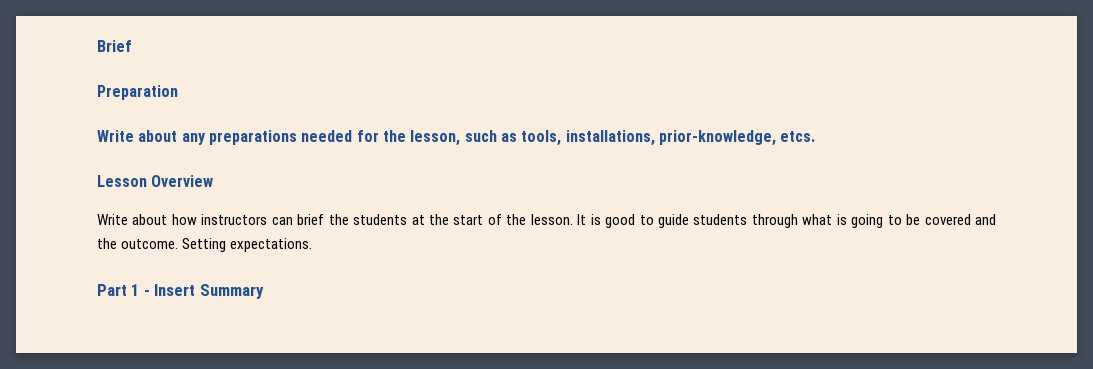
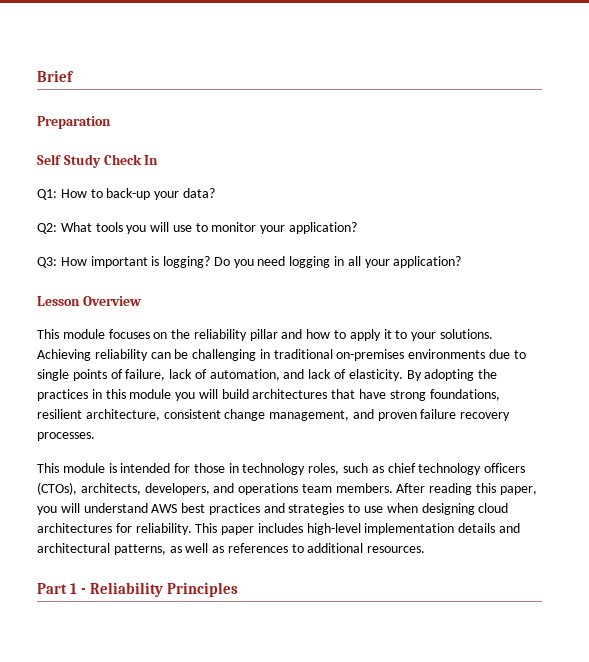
- Write about any preparations needed for the lesson, such as tools, installations, prior-knowledge, etcs.
+ Self Study Check In
+ Q1: How to back-up your data?
+ Q2: What tools you will use to monitor your application?
+ Q3: How important is logging? Do you need logging in all your application?
  Lesson Overview
- Write about how instructors can brief the students at the start of the lesson. It is good to guide students through what is going to be covered and the outcome. Setting expectations.
+ This module focuses on the reliability pillar and how to apply it to your solutions. Achieving reliability can be challenging in traditional on-premises environments due to single points of failure, lack of automation, and lack of elasticity. By adopting the practices in this module you will build architectures that have strong foundations, resilient architecture, consistent change management, and proven failure recovery processes.
+ This module is intended for those in technology roles, such as chief technology officers (CTOs), architects, developers, and operations team members. After reading this paper, you will understand AWS best practices and strategies to use when designing cloud architectures for reliability. This paper includes high-level implementation details and architectural patterns, as well as references to additional resources.
- Part 1 - Insert Summary
+ Part 1 - Reliability Principles

